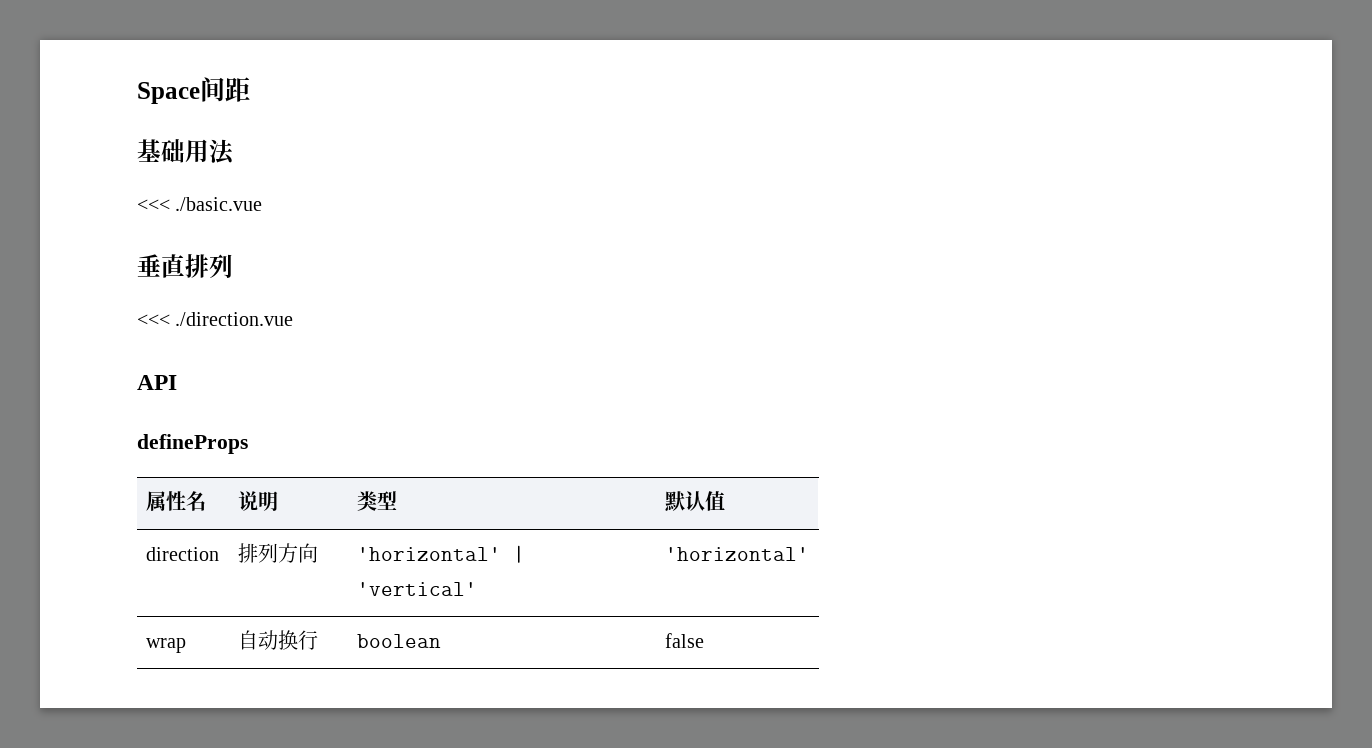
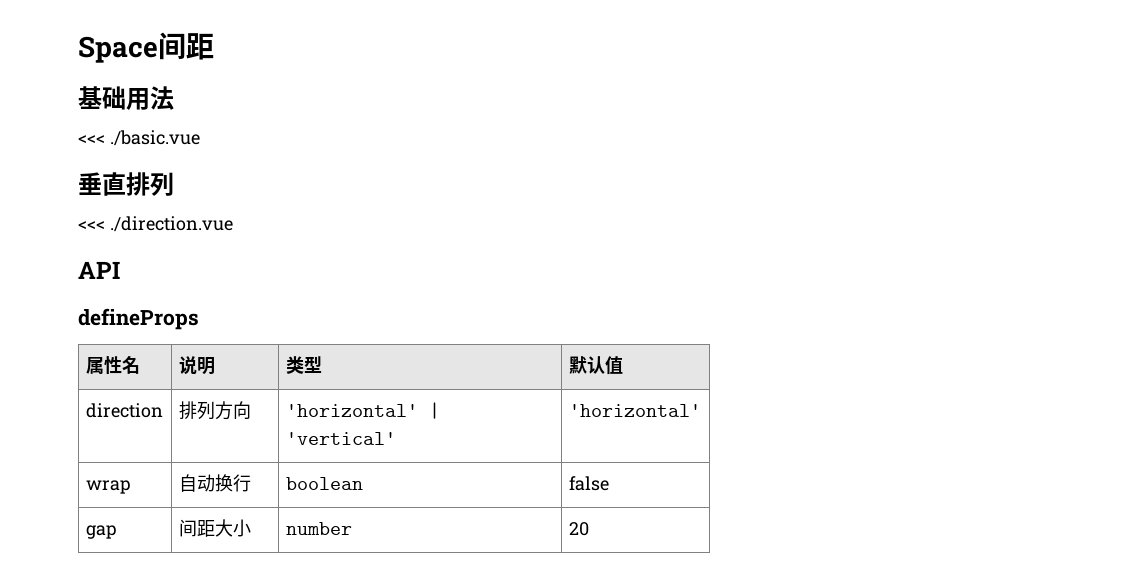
+ gap | 间距大小 | number | 20

